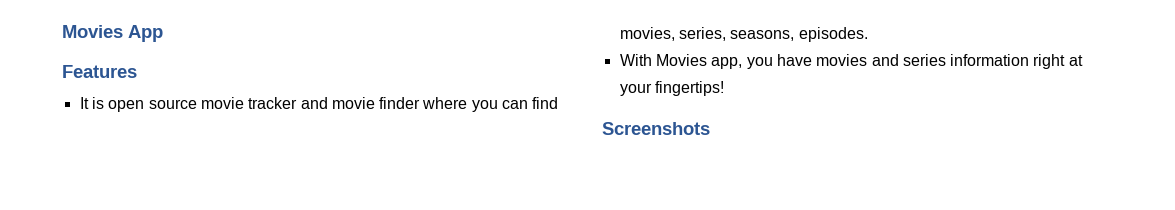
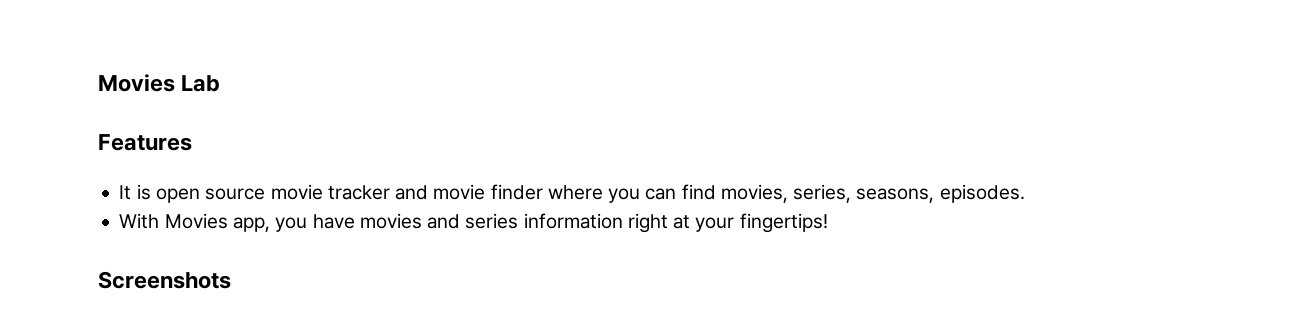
- Movies App
+ Movies Lab

